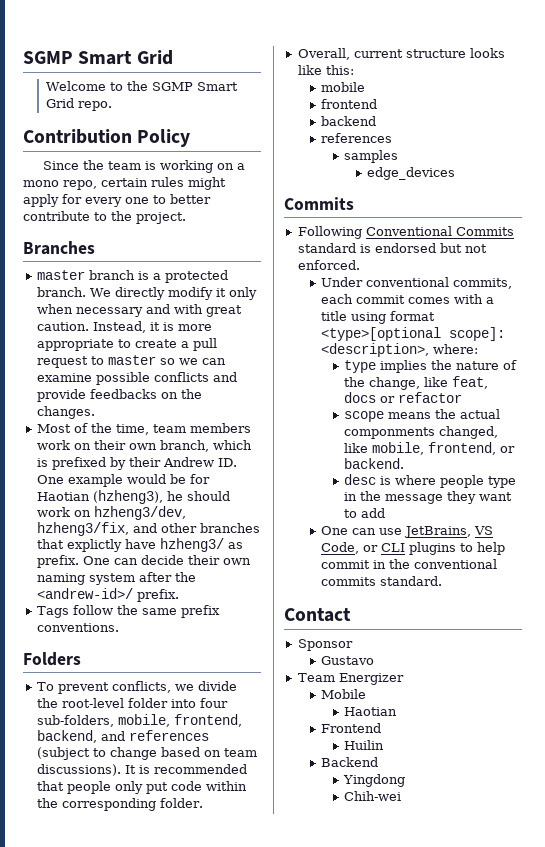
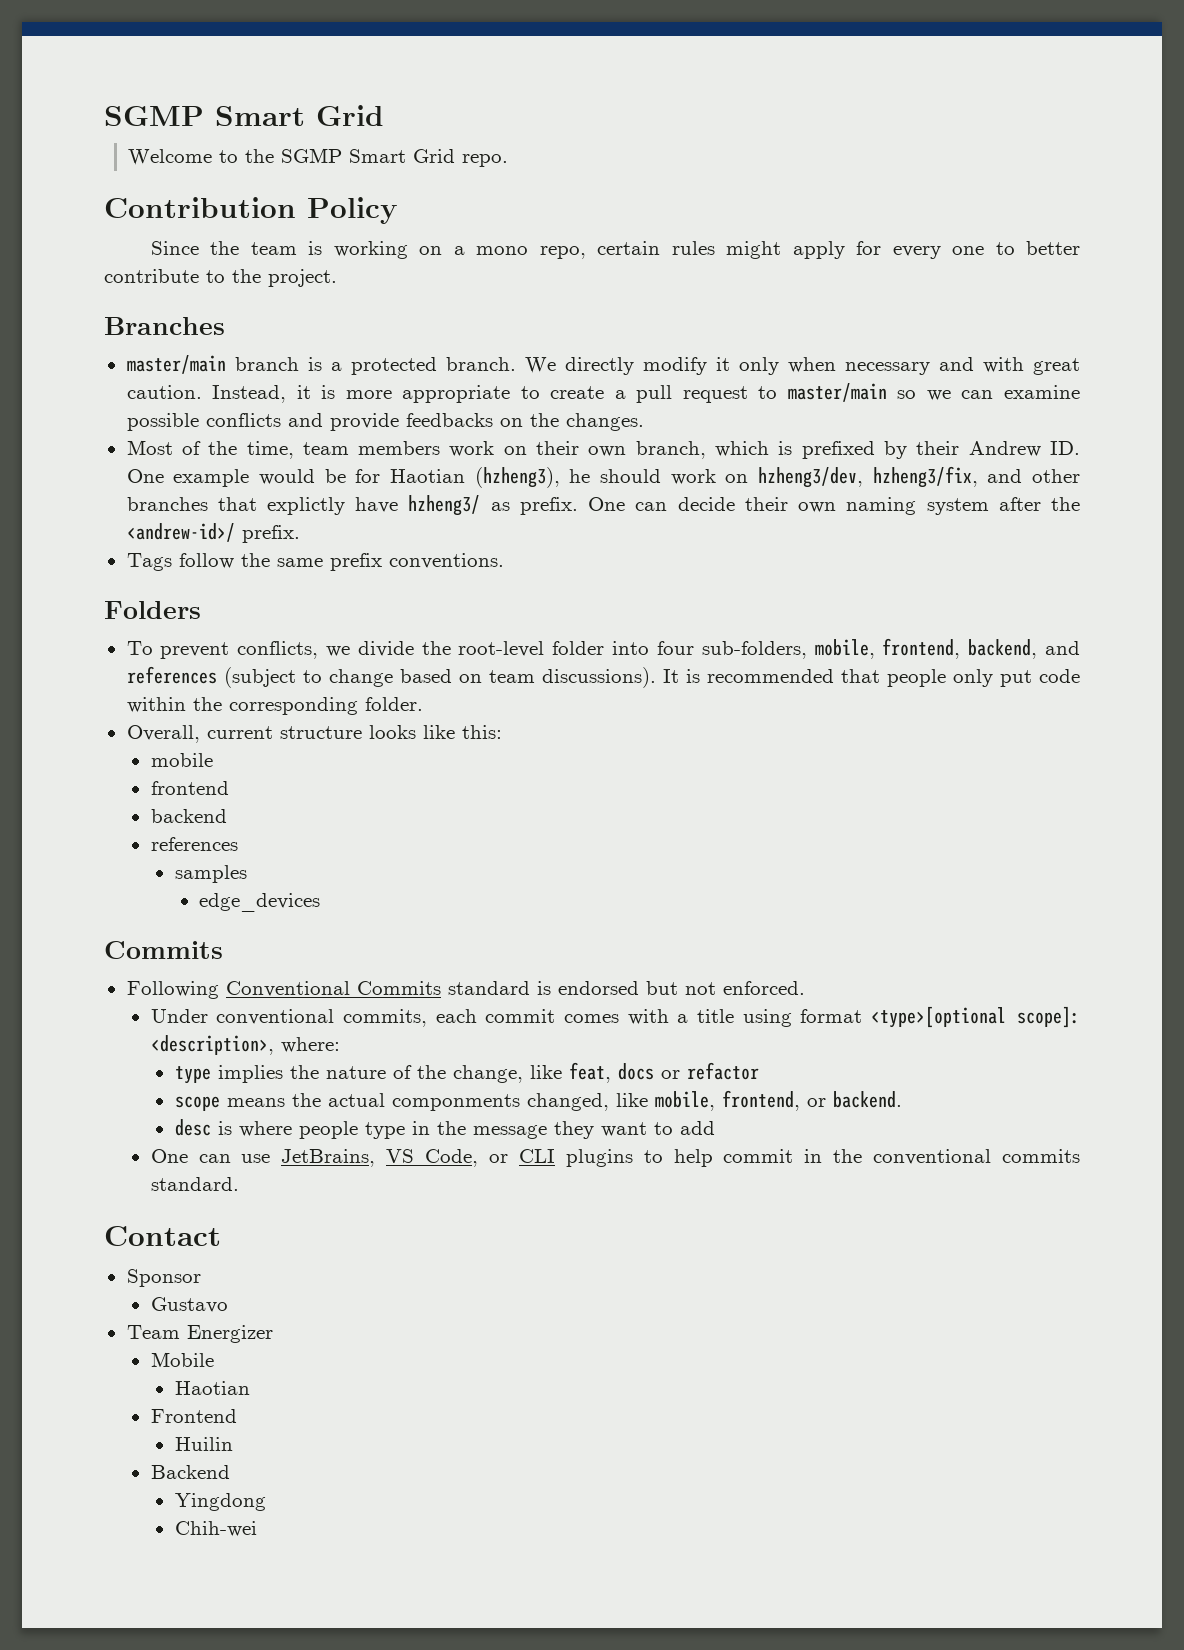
- master branch is a protected branch.
+ master/main branch is a protected branch.
- Instead, it is more appropriate to create a pull request to master so we can examine possible conflicts and provide feedbacks on the changes.
+ Instead, it is more appropriate to create a pull request to master/main so we can examine possible conflicts and provide feedbacks on the changes.

